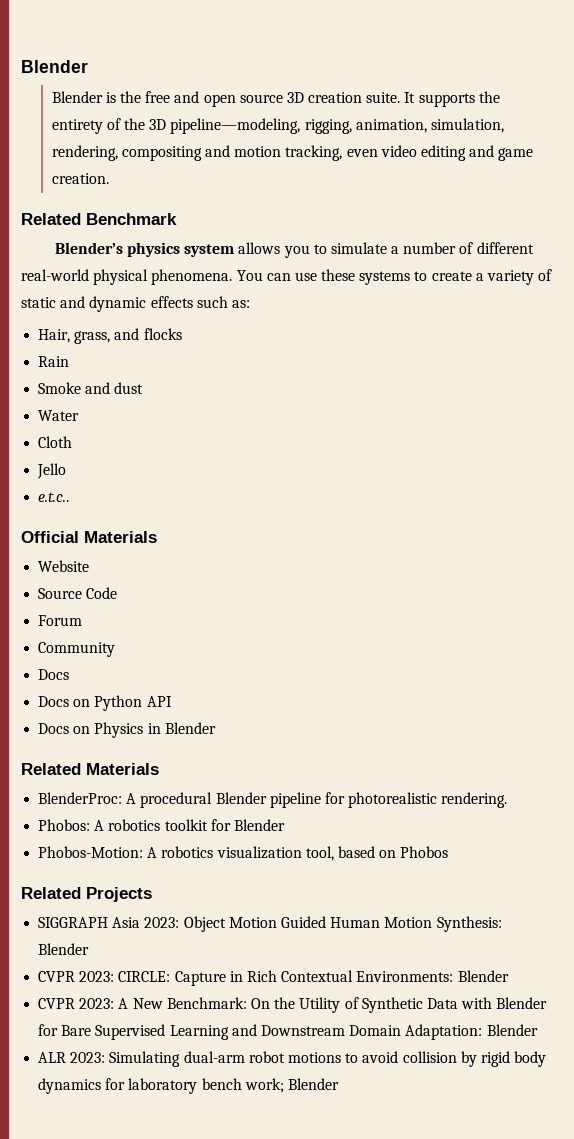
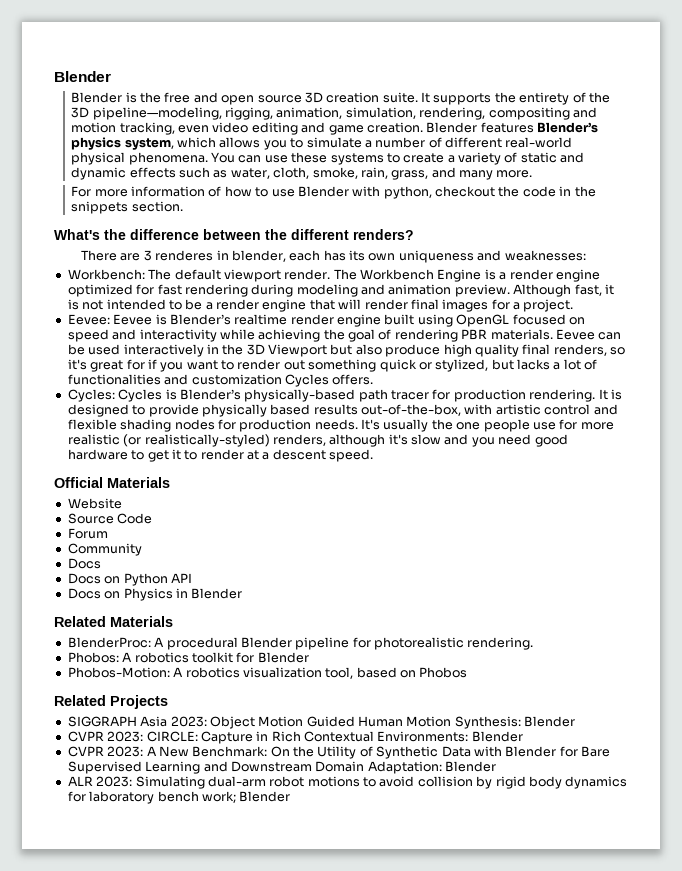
- It supports the entirety of the 3D pipeline—modeling, rigging, animation, simulation, rendering, compositing and motion tracking, even video editing and game creation.
- Related Benchmark
- Blender’s physics system allows you to simulate a number of different real-world physical phenomena.
+ It supports the entirety of the 3D pipeline—modeling, rigging, animation, simulation, rendering, compositing and motion tracking, even video editing and game creation. Blender features Blender’s physics system, which allows you to simulate a number of different real-world physical phenomena.
- You can use these systems to create a variety of static and dynamic effects such as:
- Hair, grass, and flocks
- Rain
- Smoke and dust
- Water
- Cloth
- Jello
- e.t.c..
+ You can use these systems to create a variety of static and dynamic effects such as water, cloth, smoke, rain, grass, and many more.
+ For more information of how to use Blender with python, checkout the code in the snippets section.
+ What's the difference between the different renders?
+ There are 3 renderes in blender, each has its own uniqueness and weaknesses:
+ Workbench: The default viewport render. The Workbench Engine is a render engine optimized for fast rendering during modeling and animation preview. Although fast, it is not intended to be a render engine that will render final images for a project.
+ Eevee: Eevee is Blender’s realtime render engine built using OpenGL focused on speed and interactivity while achieving the goal of rendering PBR materials. Eevee can be used interactively in the 3D Viewport but also produce high quality final renders, so it's great for if you want to render out something quick or stylized, but lacks a lot of functionalities and customization Cycles offers.
+ Cycles: Cycles is Blender’s physically-based path tracer for production rendering. It is designed to provide physically based results out-of-the-box, with artistic control and flexible shading nodes for production needs. It's usually the one people use for more realistic (or realistically-styled) renders, although it's slow and you need good hardware to get it to render at a descent speed.

